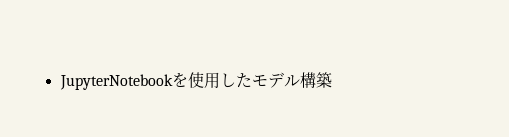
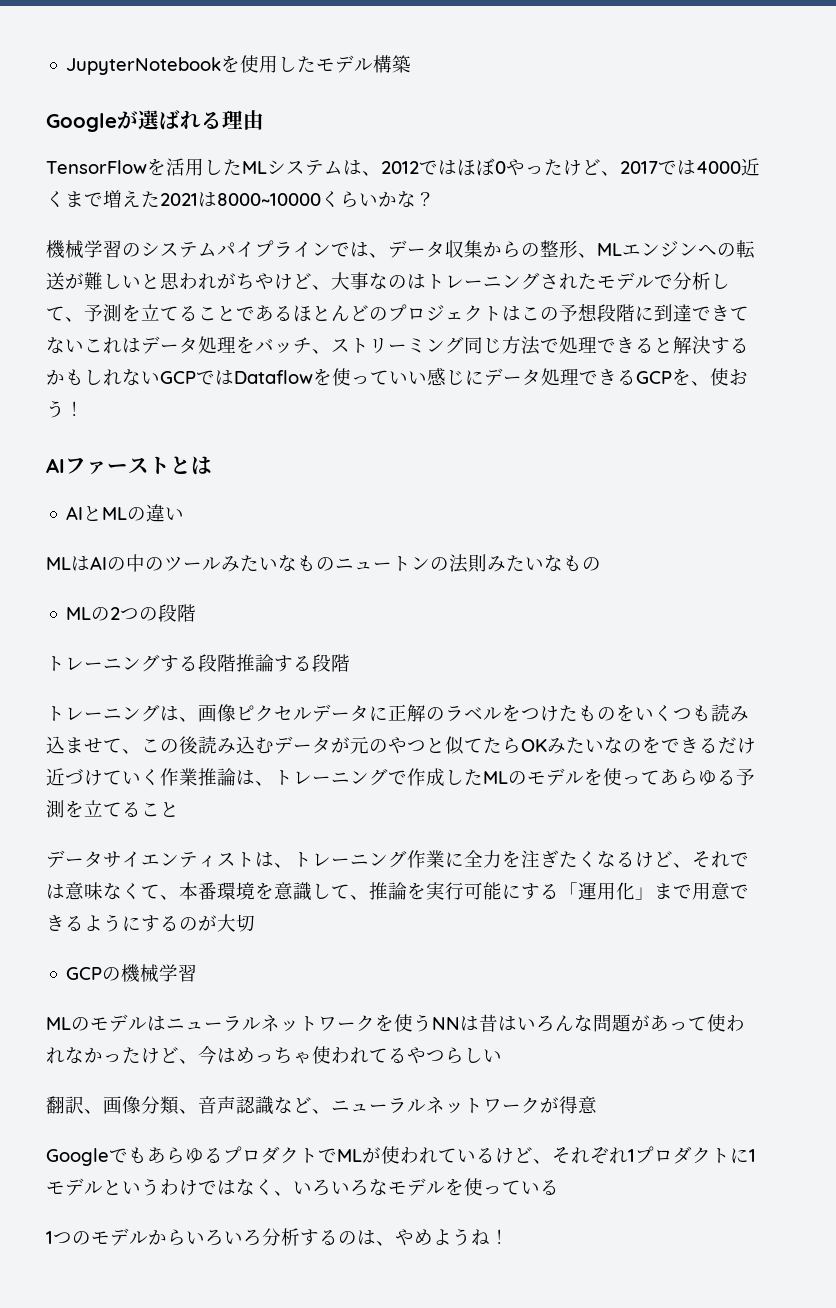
+ Googleが選ばれる理由
+ TensorFlowを活用したMLシステムは、2012ではほぼ0やったけど、2017では4000近くまで増えた2021は8000~10000くらいかな？
+ 機械学習のシステムパイプラインでは、データ収集からの整形、MLエンジンへの転送が難しいと思われがちやけど、大事なのはトレーニングされたモデルで分析して、予測を立てることであるほとんどのプロジェクトはこの予想段階に到達できてないこれはデータ処理をバッチ、ストリーミング同じ方法で処理できると解決するかもしれないGCPではDataflowを使っていい感じにデータ処理できるGCPを、使おう！
+ AIファーストとは
+ AIとMLの違い
+ MLはAIの中のツールみたいなものニュートンの法則みたいなもの
+ MLの2つの段階
+ トレーニングする段階推論する段階
+ トレーニングは、画像ピクセルデータに正解のラベルをつけたものをいくつも読み込ませて、この後読み込むデータが元のやつと似てたらOKみたいなのをできるだけ近づけていく作業推論は、トレーニングで作成したMLのモデルを使ってあらゆる予測を立てること
+ データサイエンティストは、トレーニング作業に全力を注ぎたくなるけど、それでは意味なくて、本番環境を意識して、推論を実行可能にする「運用化」まで用意できるようにするのが大切
+ GCPの機械学習
+ MLのモデルはニューラルネットワークを使うNNは昔はいろんな問題があって使われなかったけど、今はめっちゃ使われてるやつらしい
+ 翻訳、画像分類、音声認識など、ニューラルネットワークが得意
+ GoogleでもあらゆるプロダクトでMLが使われているけど、それぞれ1プロダクトに1モデルというわけではなく、いろいろなモデルを使っている
+ 1つのモデルからいろいろ分析するのは、やめようね！

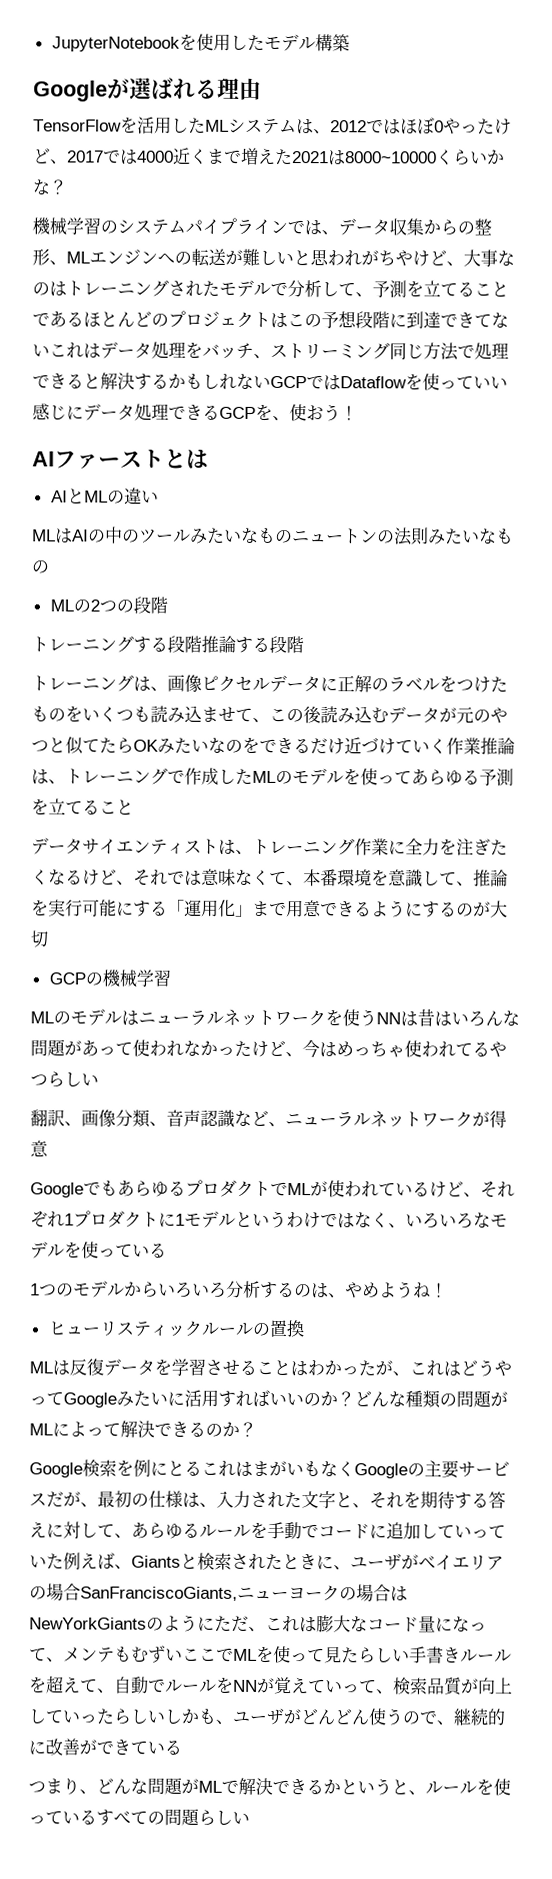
+ ヒューリスティックルールの置換
+ MLは反復データを学習させることはわかったが、これはどうやってGoogleみたいに活用すればいいのか？どんな種類の問題がMLによって解決できるのか？
+ Google検索を例にとるこれはまがいもなくGoogleの主要サービスだが、最初の仕様は、入力された文字と、それを期待する答えに対して、あらゆるルールを手動でコードに追加していっていた例えば、Giantsと検索されたときに、ユーザがベイエリアの場合SanFranciscoGiants,ニューヨークの場合はNewYorkGiantsのようにただ、これは膨大なコード量になって、メンテもむずいここでMLを使って見たらしい手書きルールを超えて、自動でルールをNNが覚えていって、検索品質が向上していったらしいしかも、ユーザがどんどん使うので、継続的に改善ができている
+ つまり、どんな問題がMLで解決できるかというと、ルールを使っているすべての問題らしい

